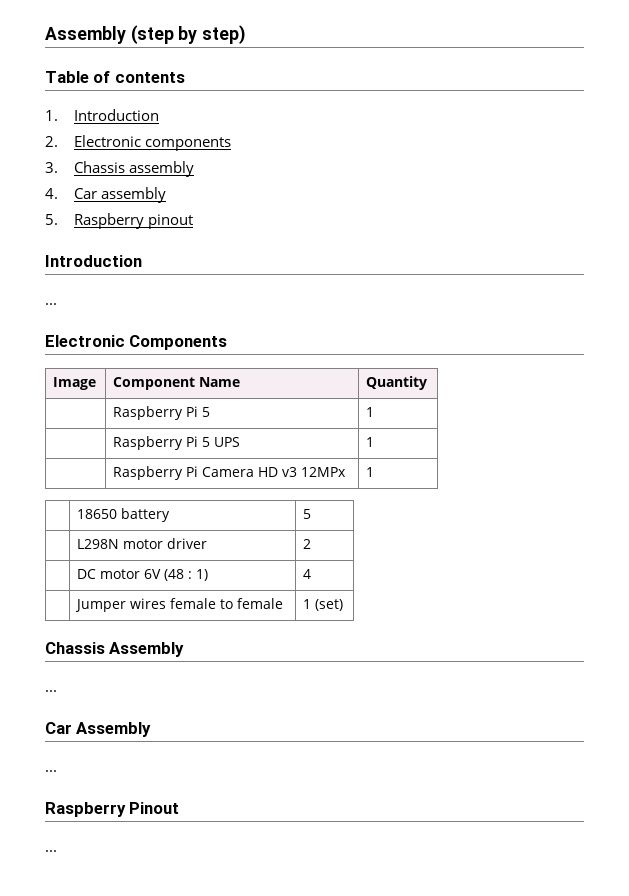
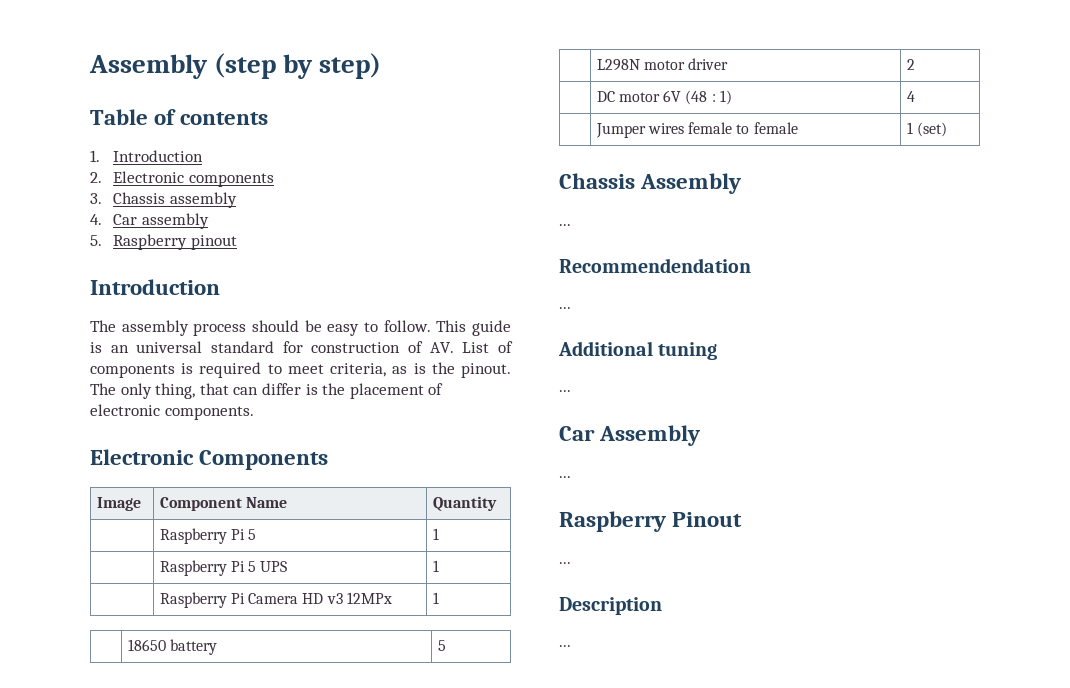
  5. Raspberry pinout
  Introduction
- ...
+ The assembly process should be easy to follow. This guide is an universal standard for construction of AV. List of components is required to meet criteria, as is the pinout. The only thing, that can differ is the placement of electronic components.
+ Recommendendation
+ ...
+ Additional tuning
+ ...
+ Description
+ ...

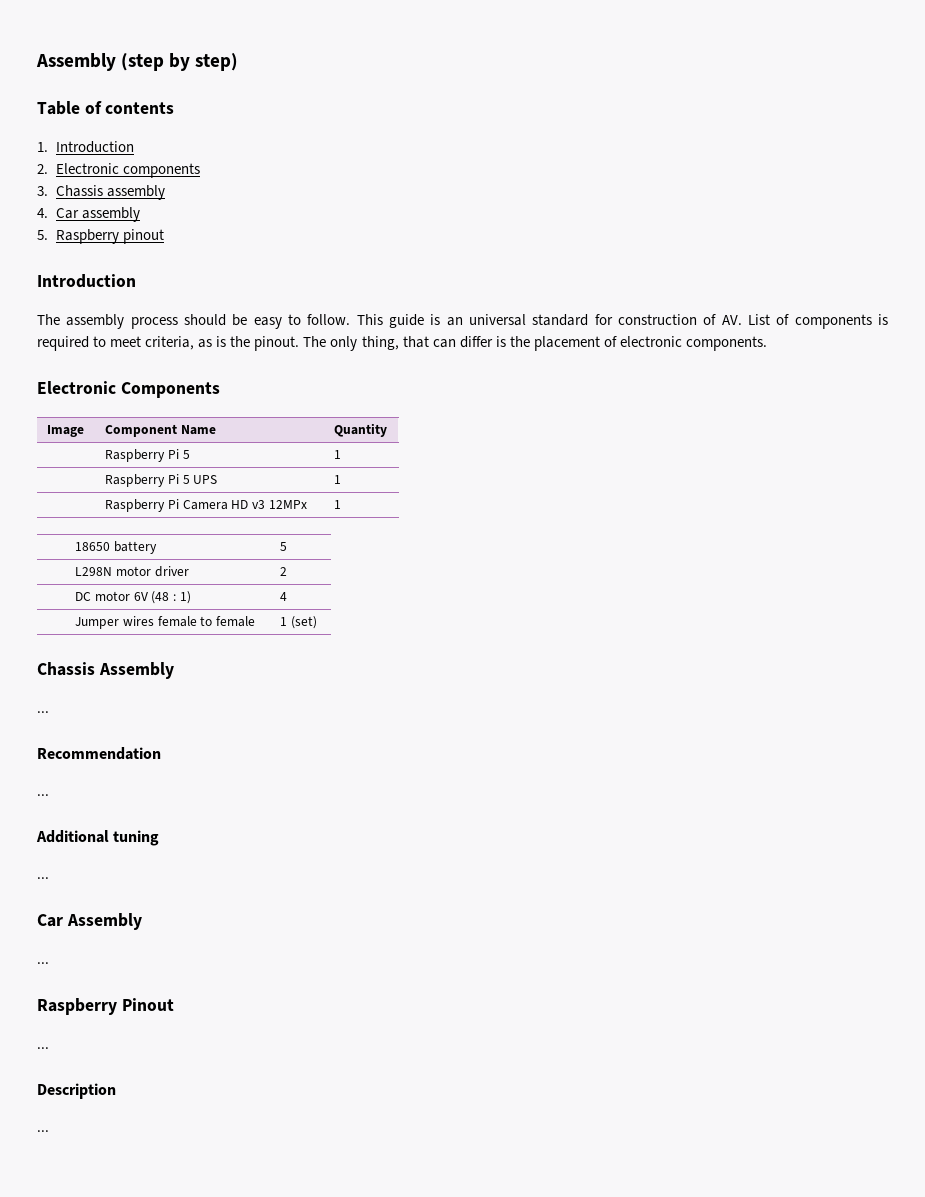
- Recommendendation
+ Recommendation

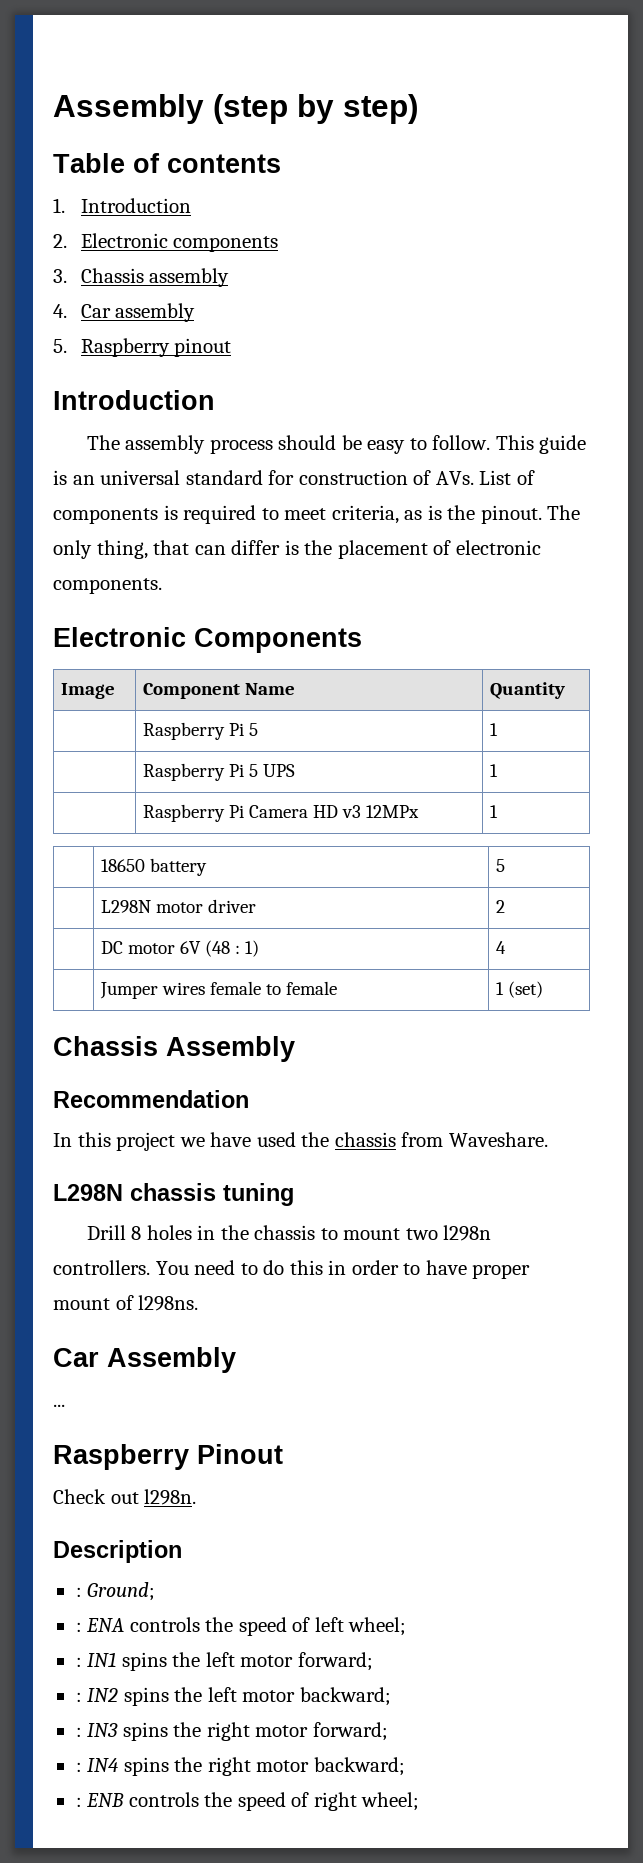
- This guide is an universal standard for construction of AV. List of components is required to meet criteria, as is the pinout.
+ This guide is an universal standard for construction of AVs. List of components is required to meet criteria, as is the pinout.
  Chassis Assembly
- ...
  Recommendation
- ...
- Additional tuning
- ...
+ In this project we have used the chassis from Waveshare.
+ L298N chassis tuning
+ Drill 8 holes in the chassis to mount two l298n controllers. You need to do this in order to have proper mount of l298ns.
  Raspberry Pinout
- ...
+ Check out l298n.
  Description
- ...
+ : Ground;
+ : ENA controls the speed of left wheel;
+ : IN1 spins the left motor forward;
+ : IN2 spins the left motor backward;
+ : IN3 spins the right motor forward;
+ : IN4 spins the right motor backward;
+ : ENB controls the speed of right wheel;

